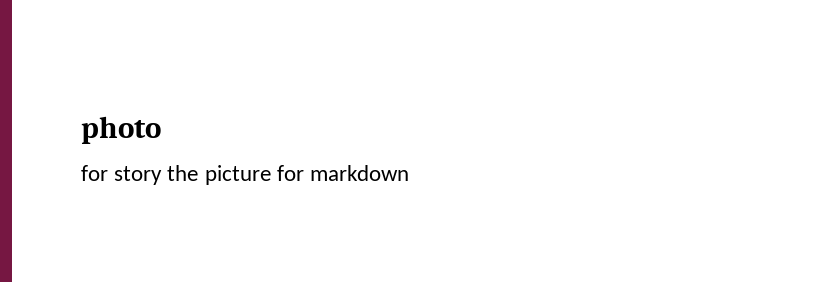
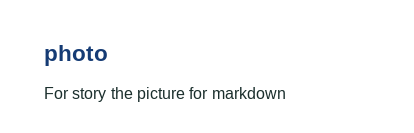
- for story the picture for markdown
+ For story the picture for markdown

